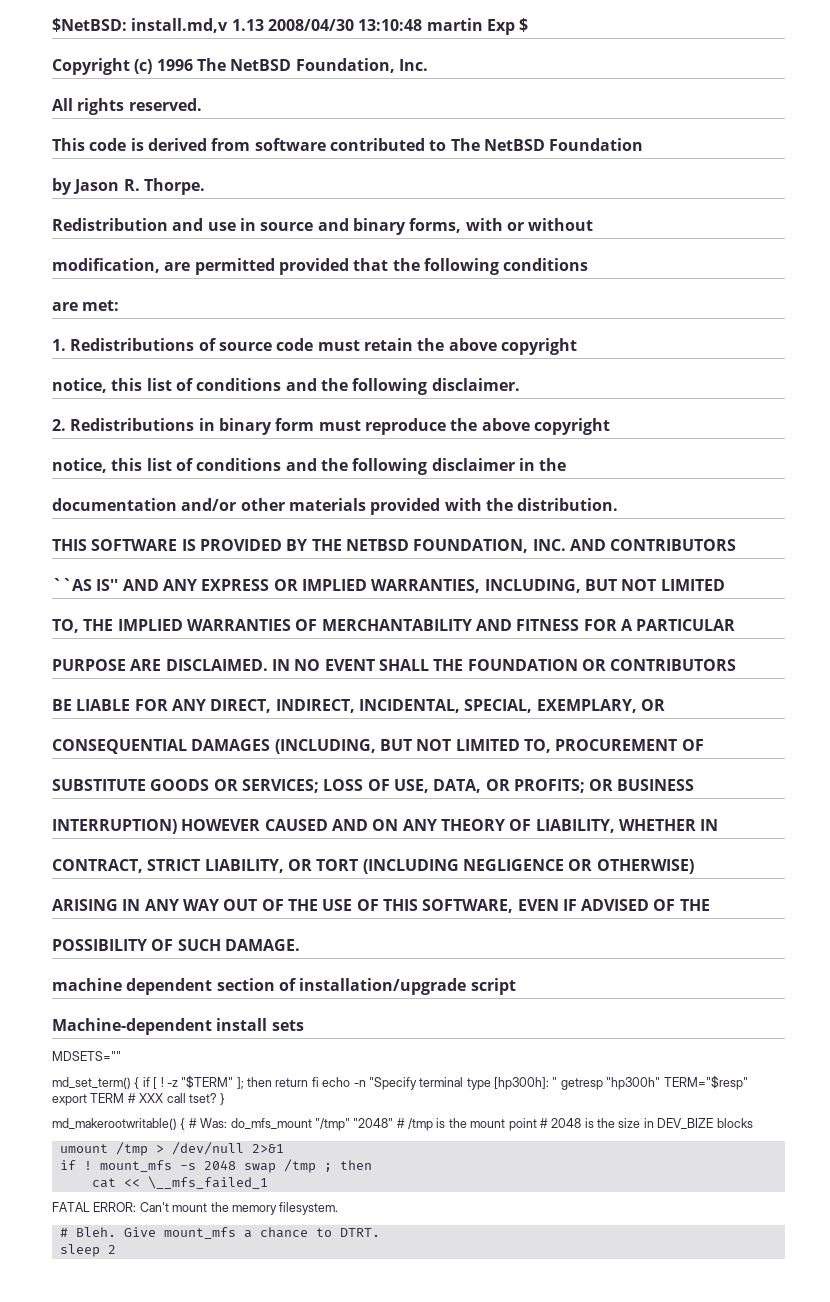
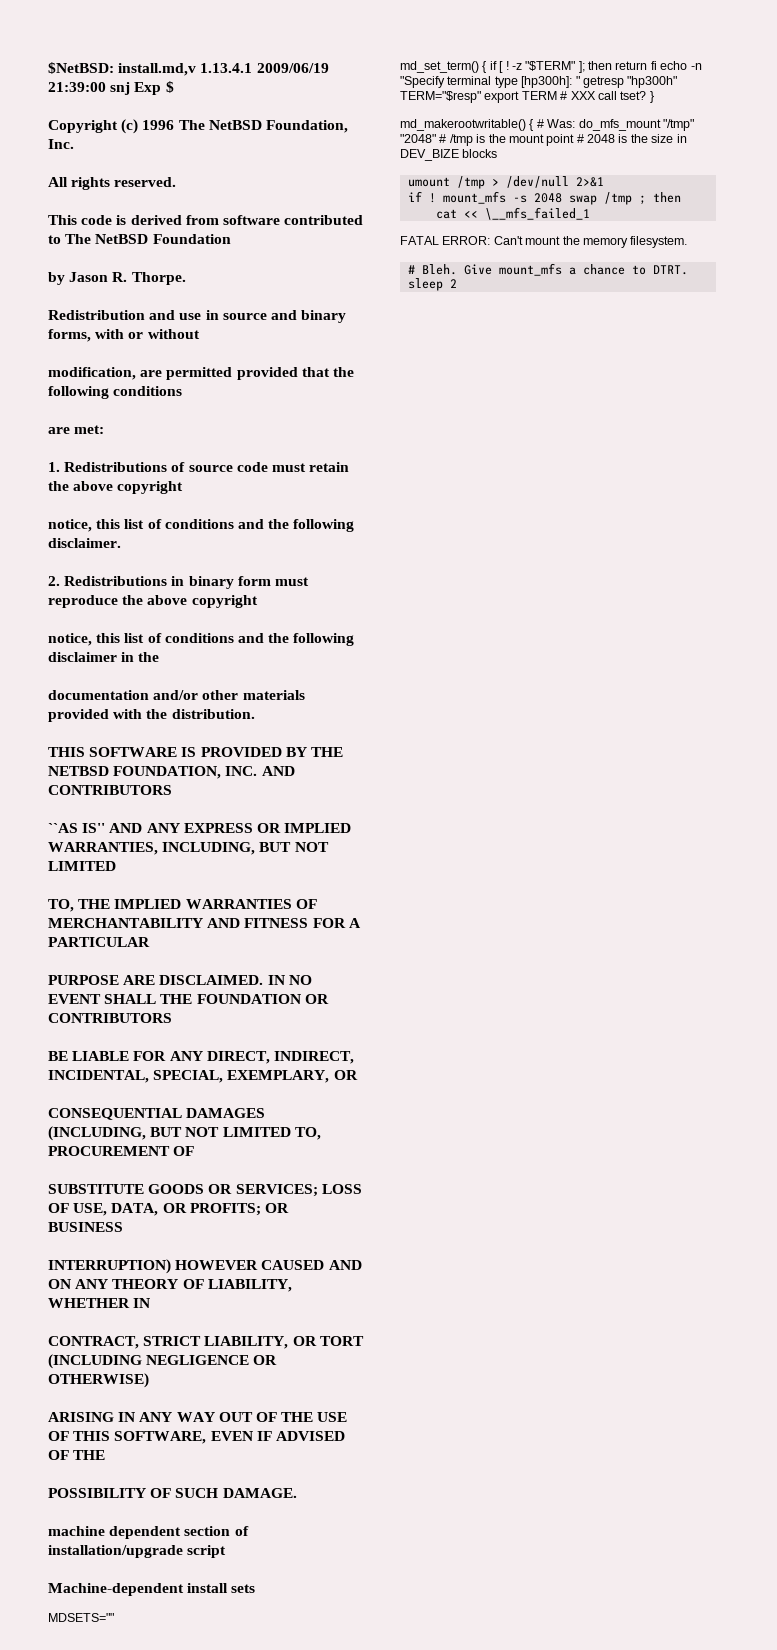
- $NetBSD: install.md,v 1.13 2008/04/30 13:10:48 martin Exp $
+ $NetBSD: install.md,v 1.13.4.1 2009/06/19 21:39:00 snj Exp $

